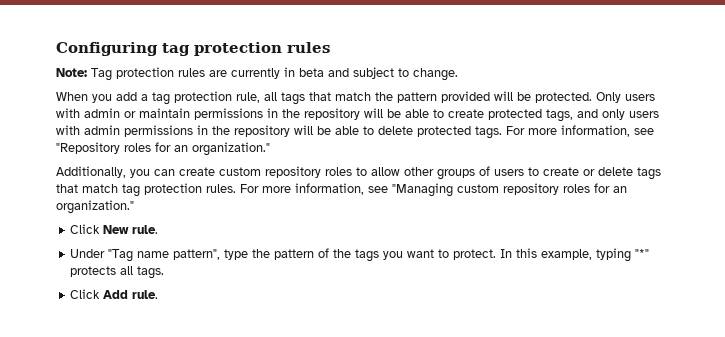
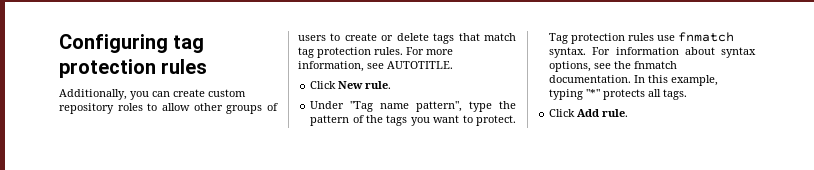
- Note: Tag protection rules are currently in beta and subject to change.
- When you add a tag protection rule, all tags that match the pattern provided will be protected. Only users with admin or maintain permissions in the repository will be able to create protected tags, and only users with admin permissions in the repository will be able to delete protected tags. For more information, see "Repository roles for an organization."
- For more information, see "Managing custom repository roles for an organization."
+ For more information, see AUTOTITLE.
+ Tag protection rules use fnmatch syntax. For information about syntax options, see the fnmatch documentation.

